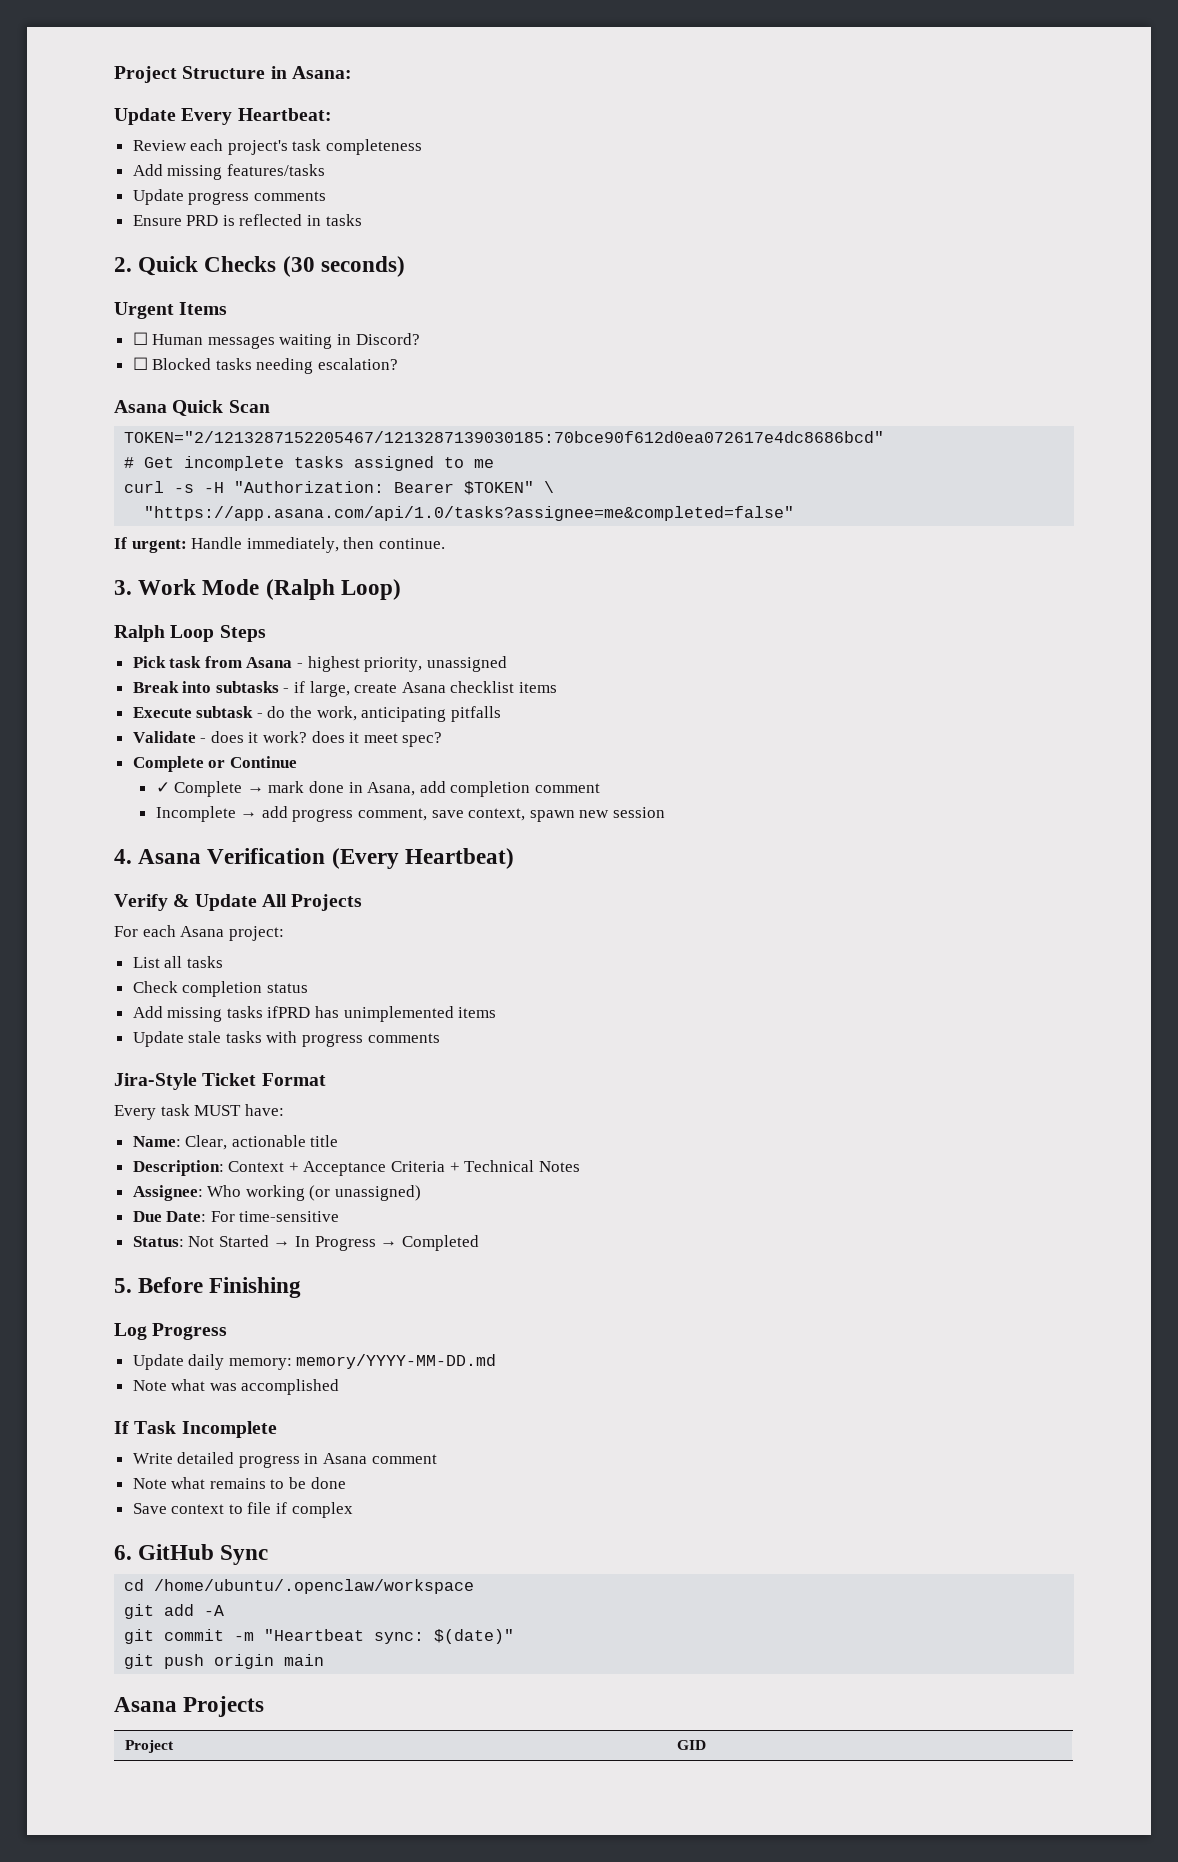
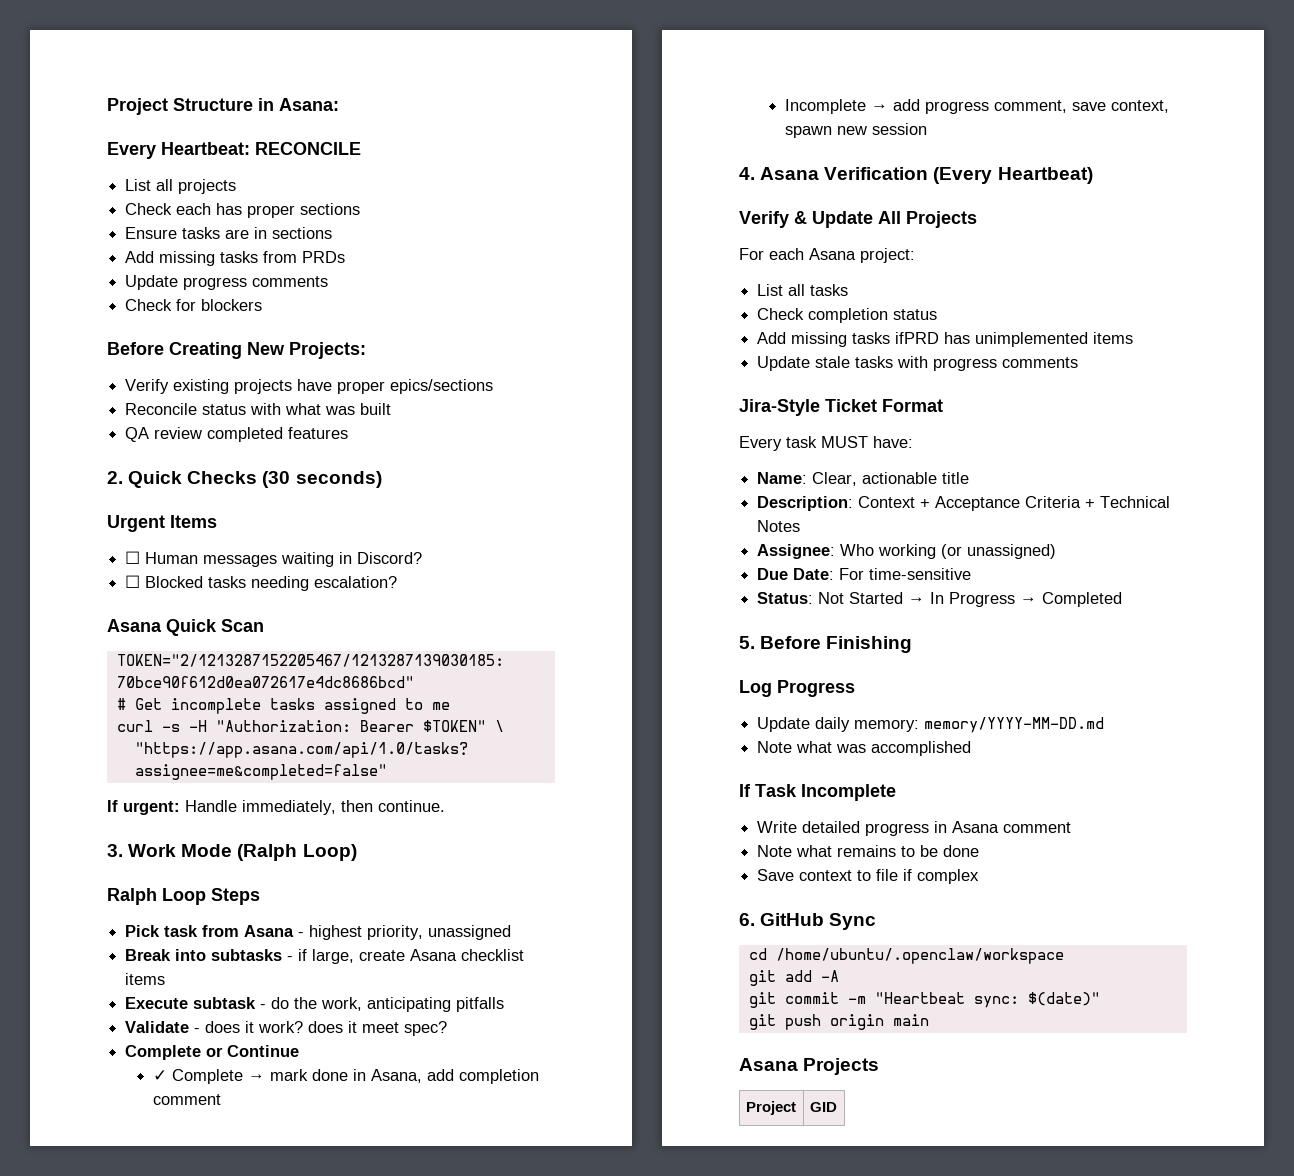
- Update Every Heartbeat:
- Review each project's task completeness
- Add missing features/tasks
+ Every Heartbeat: RECONCILE
+ List all projects
+ Check each has proper sections
+ Ensure tasks are in sections
+ Add missing tasks from PRDs
- Ensure PRD is reflected in tasks
+ Check for blockers
+ Before Creating New Projects:
+ Verify existing projects have proper epics/sections
+ Reconcile status with what was built
+ QA review completed features

